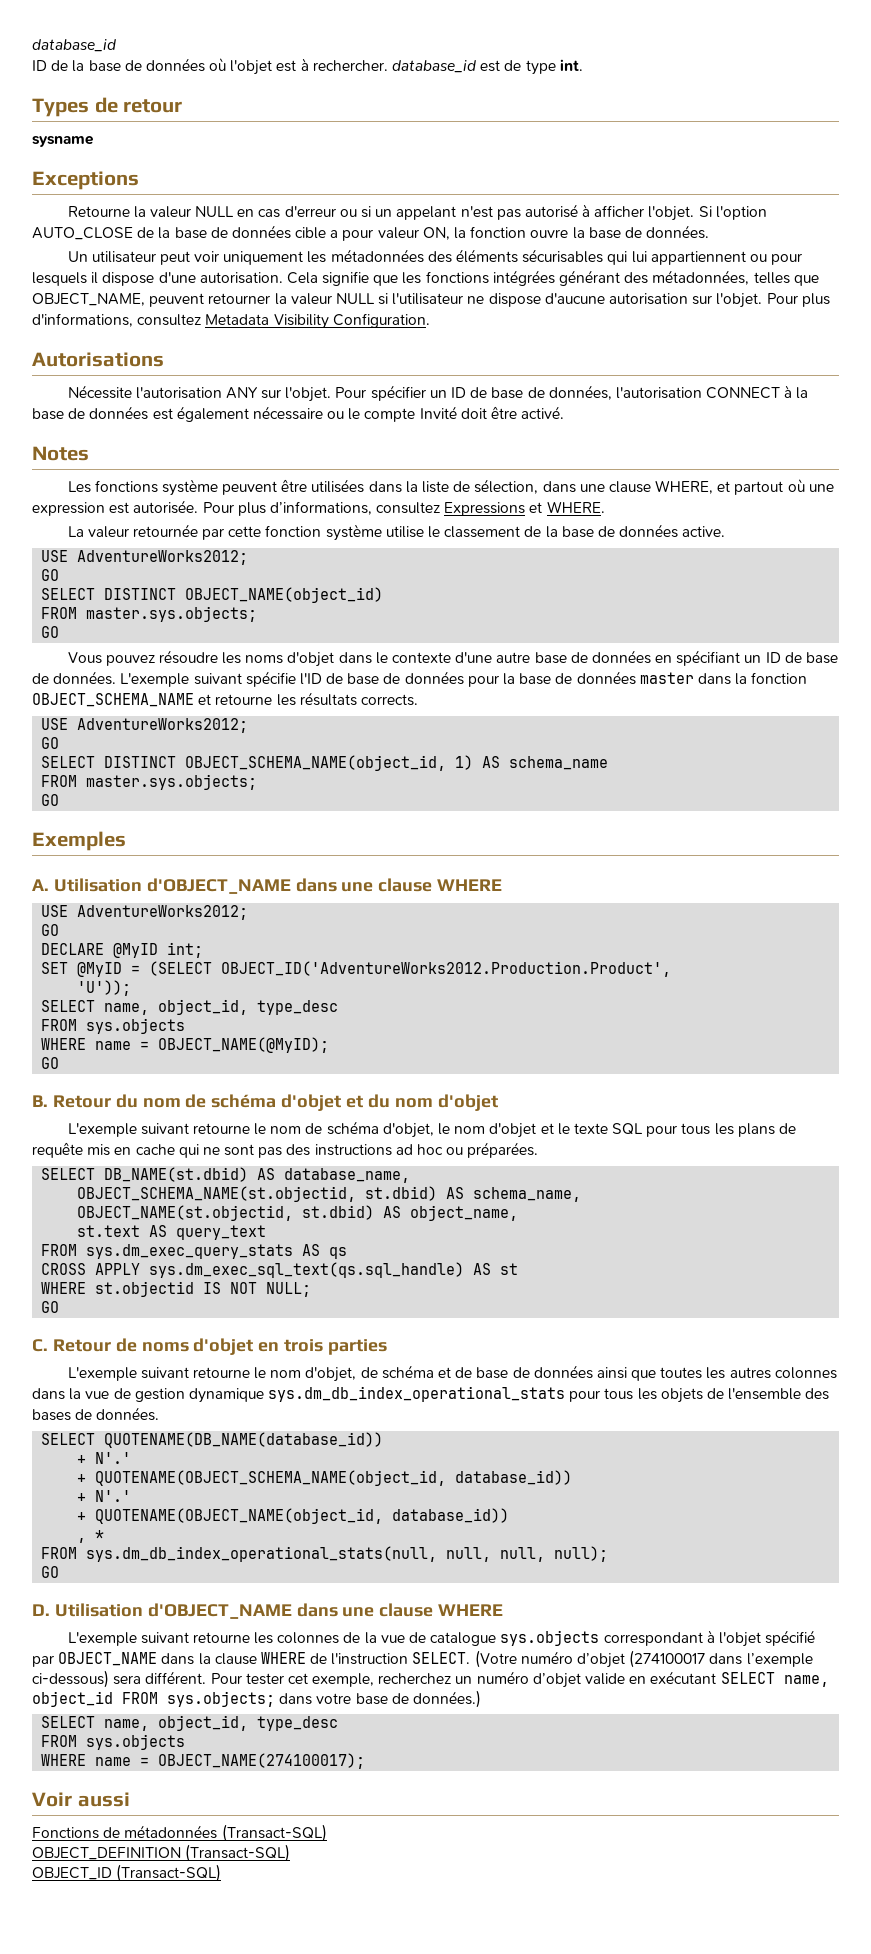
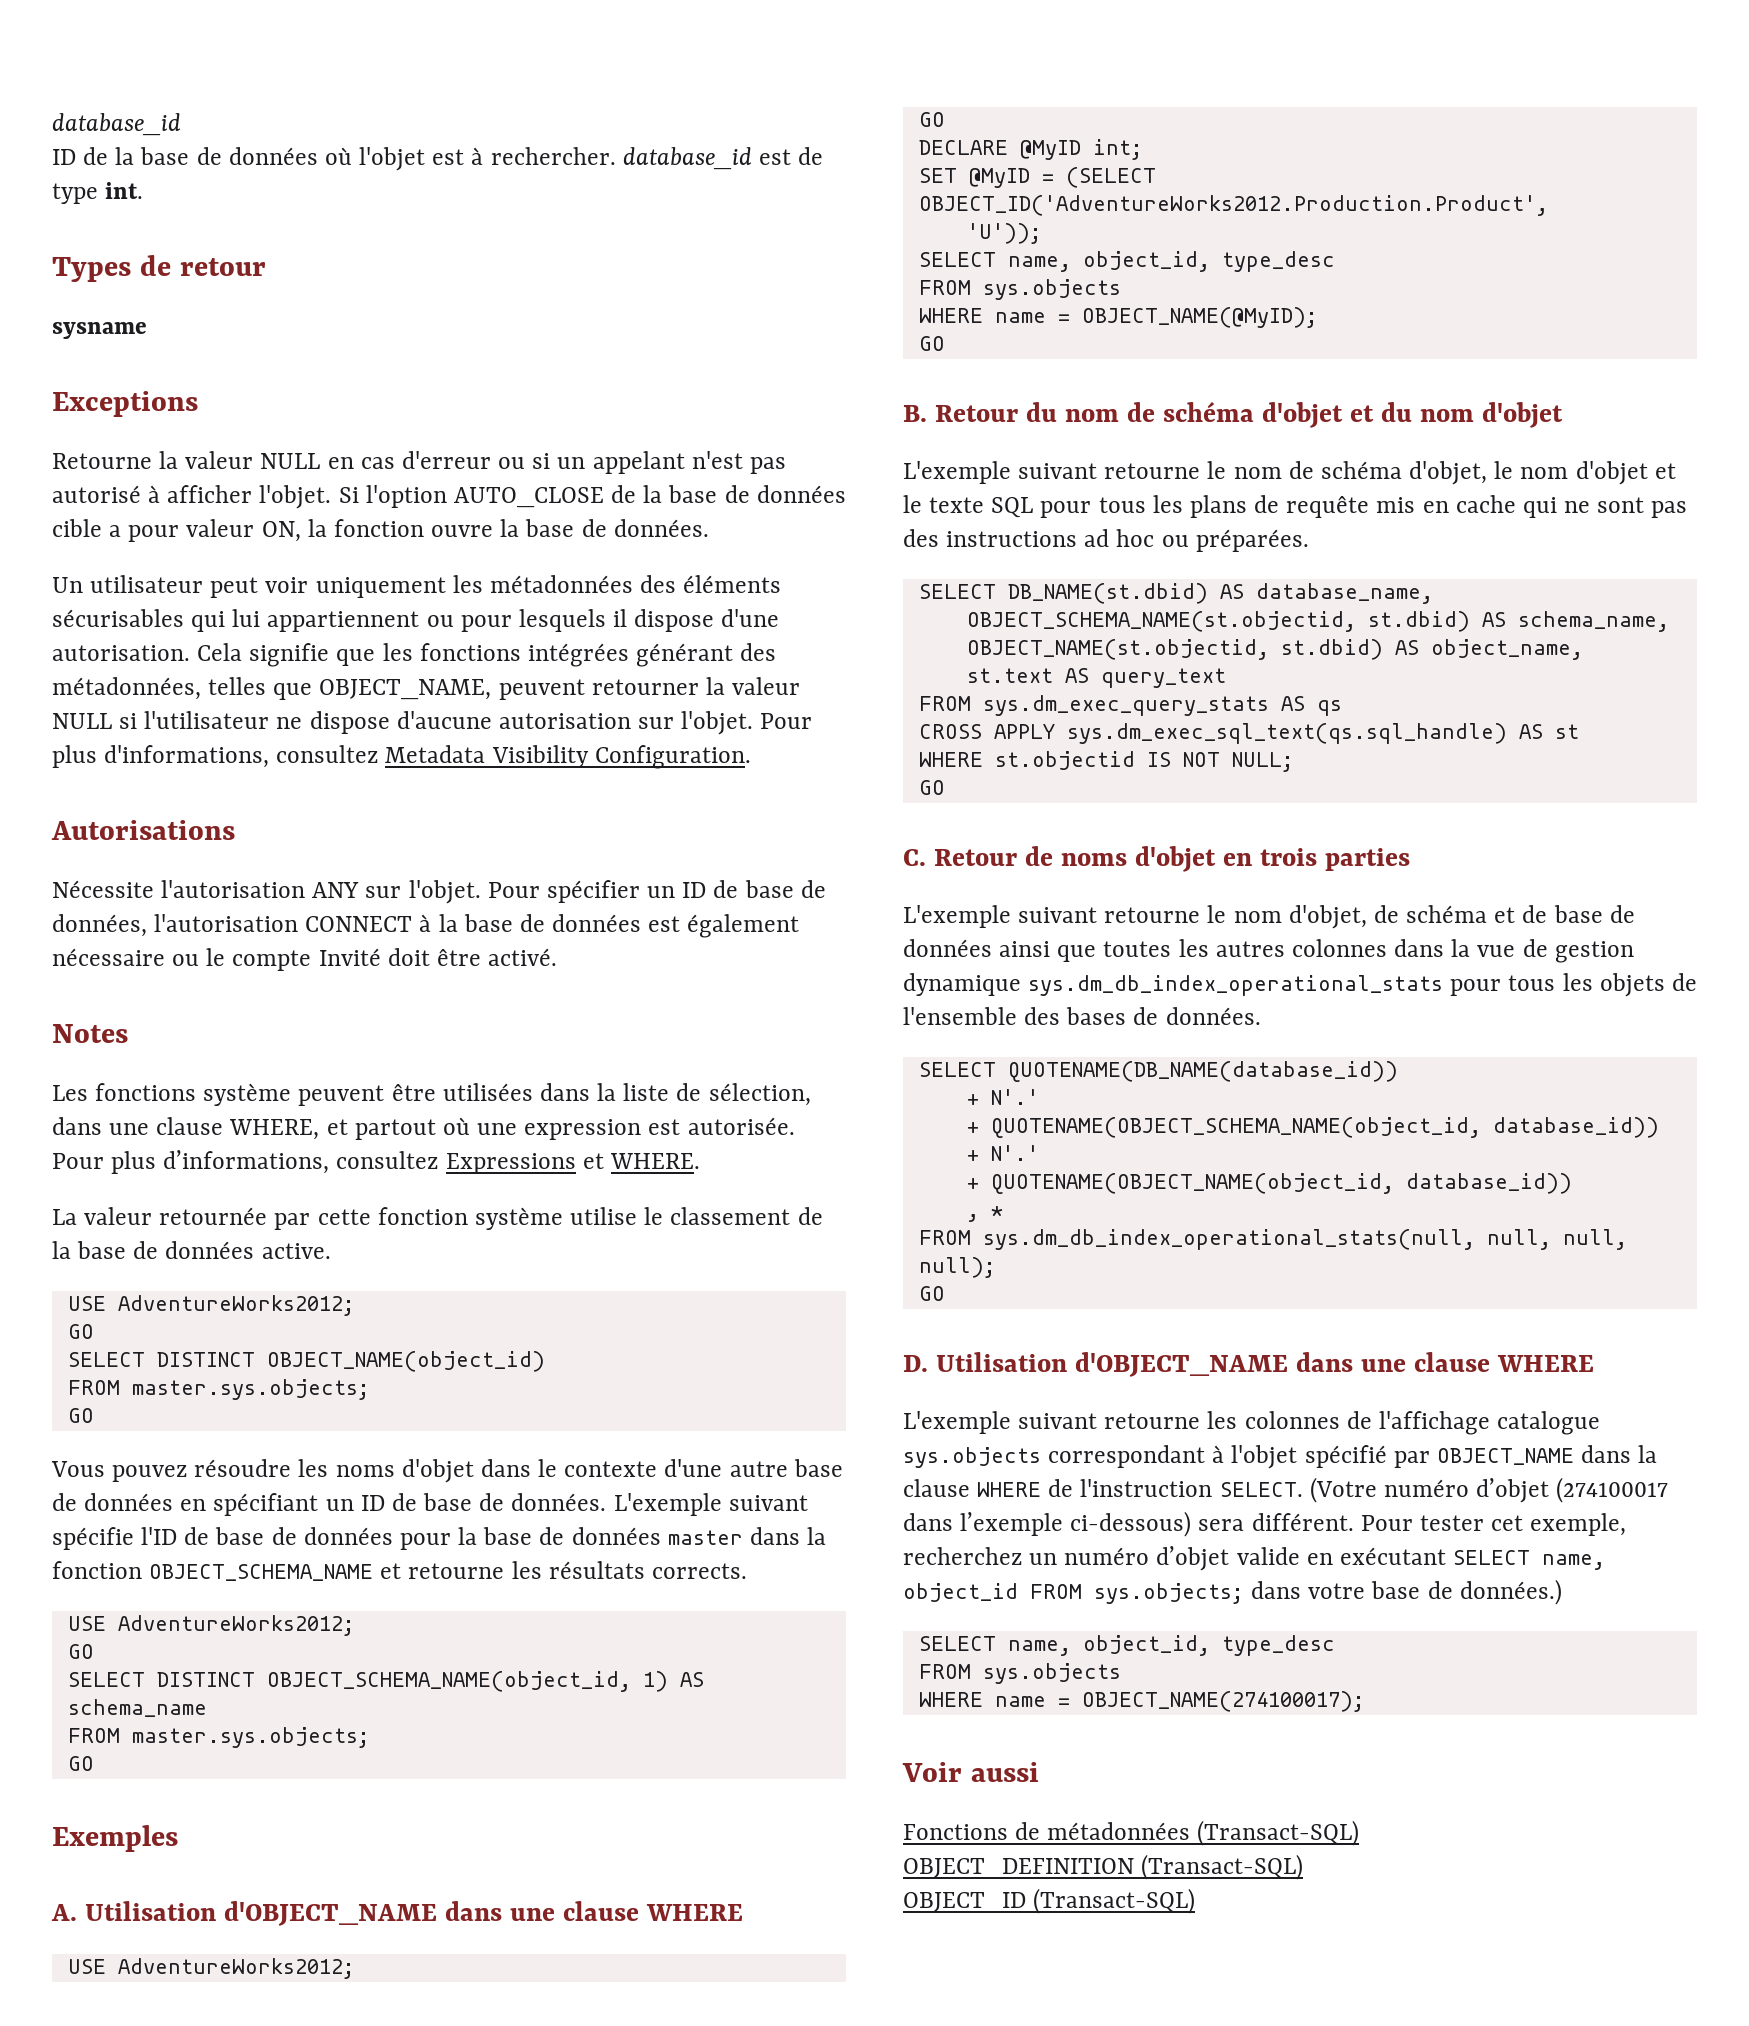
- L'exemple suivant retourne les colonnes de la vue de catalogue sys.objects correspondant à l'objet spécifié par OBJECT_NAME dans la clause WHERE de l'instruction SELECT.
+ L'exemple suivant retourne les colonnes de l'affichage catalogue sys.objects correspondant à l'objet spécifié par OBJECT_NAME dans la clause WHERE de l'instruction SELECT.

